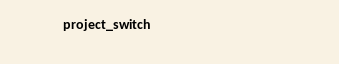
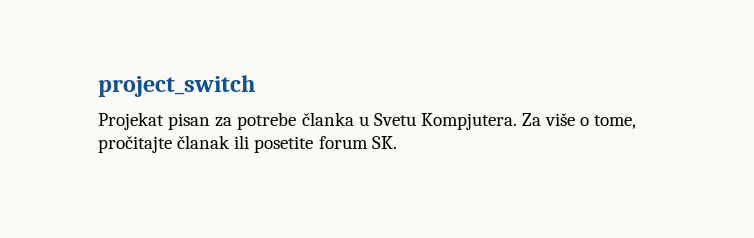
+ Projekat pisan za potrebe članka u Svetu Kompjutera. Za više o tome, pročitajte članak ili posetite forum SK.

